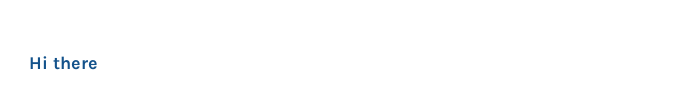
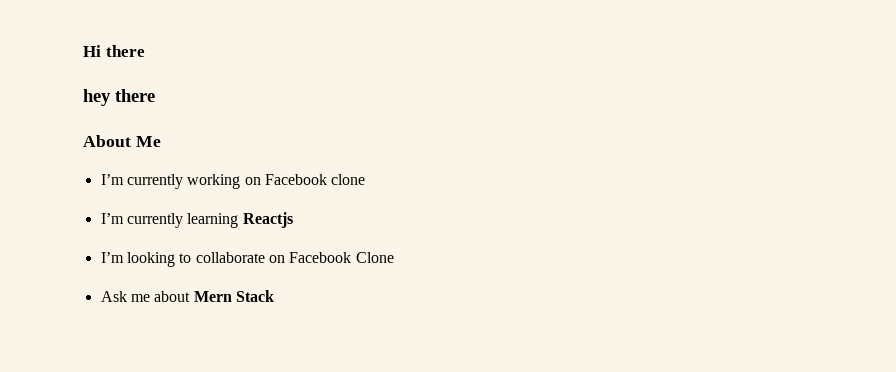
+ hey there
+ About Me
+ I’m currently working on Facebook clone
+ I’m currently learning Reactjs
+ I’m looking to collaborate on Facebook Clone
+ Ask me about Mern Stack

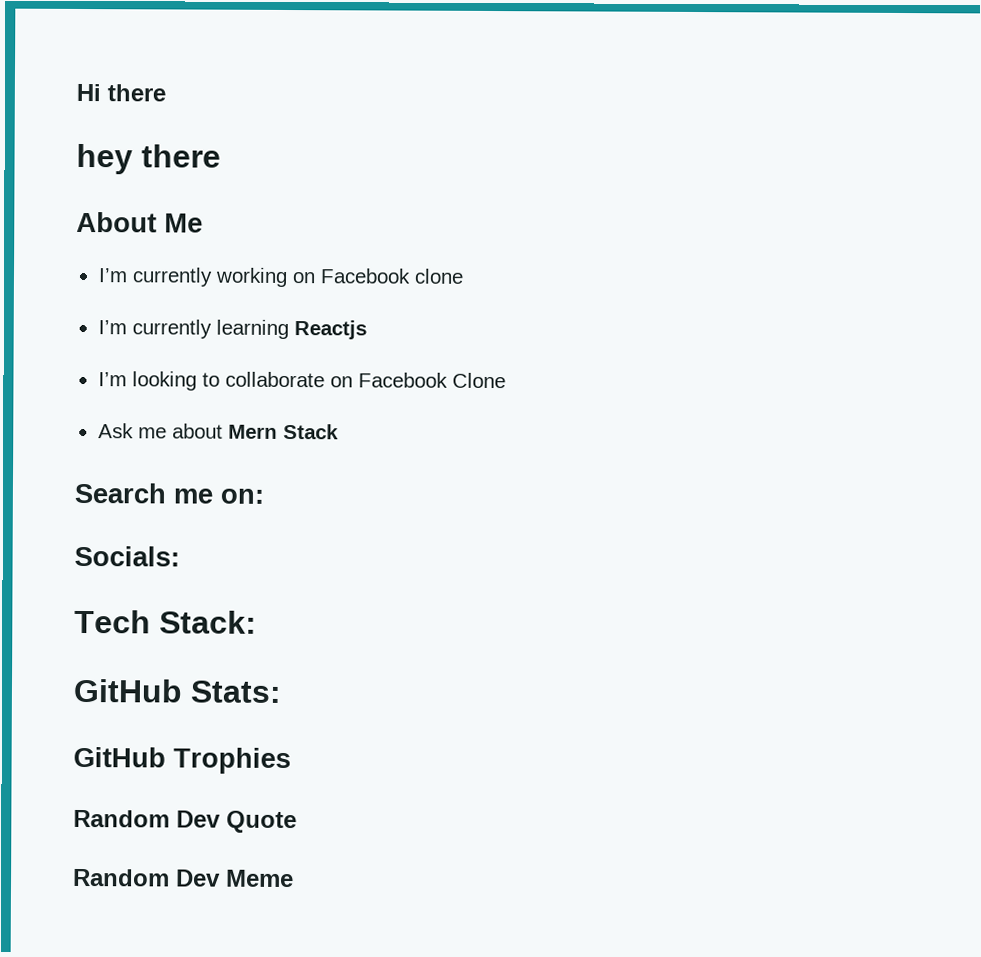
+ Search me on:
+ Socials:
+ Tech Stack:
+ GitHub Stats:
+ GitHub Trophies
+ Random Dev Quote
+ Random Dev Meme

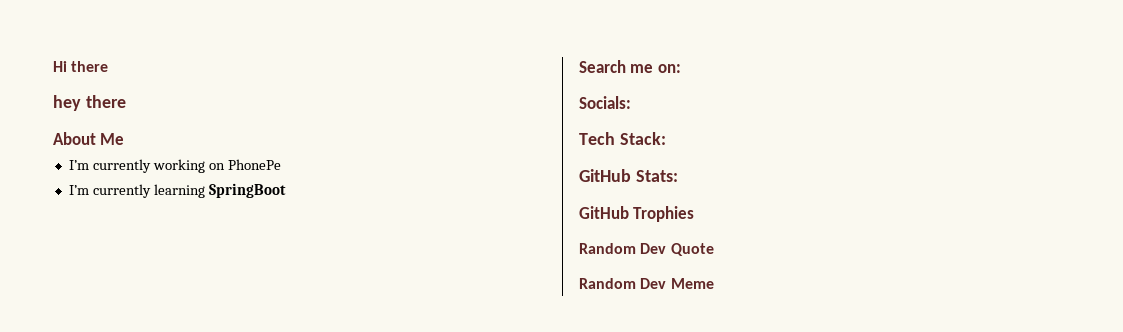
- I’m currently working on Facebook clone
+ I’m currently working on PhonePe
- I’m currently learning Reactjs
- I’m looking to collaborate on Facebook Clone
- Ask me about Mern Stack
+ I’m currently learning SpringBoot

